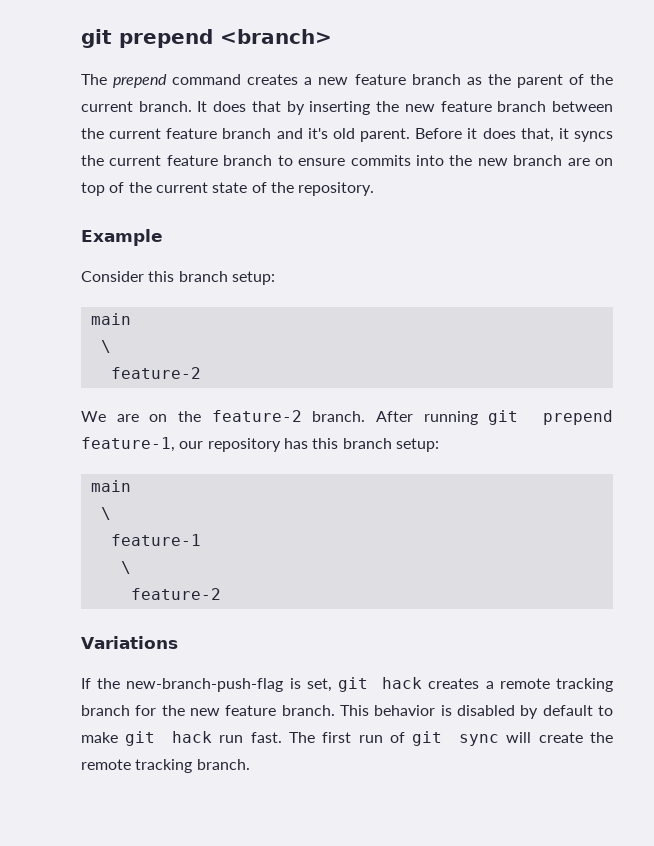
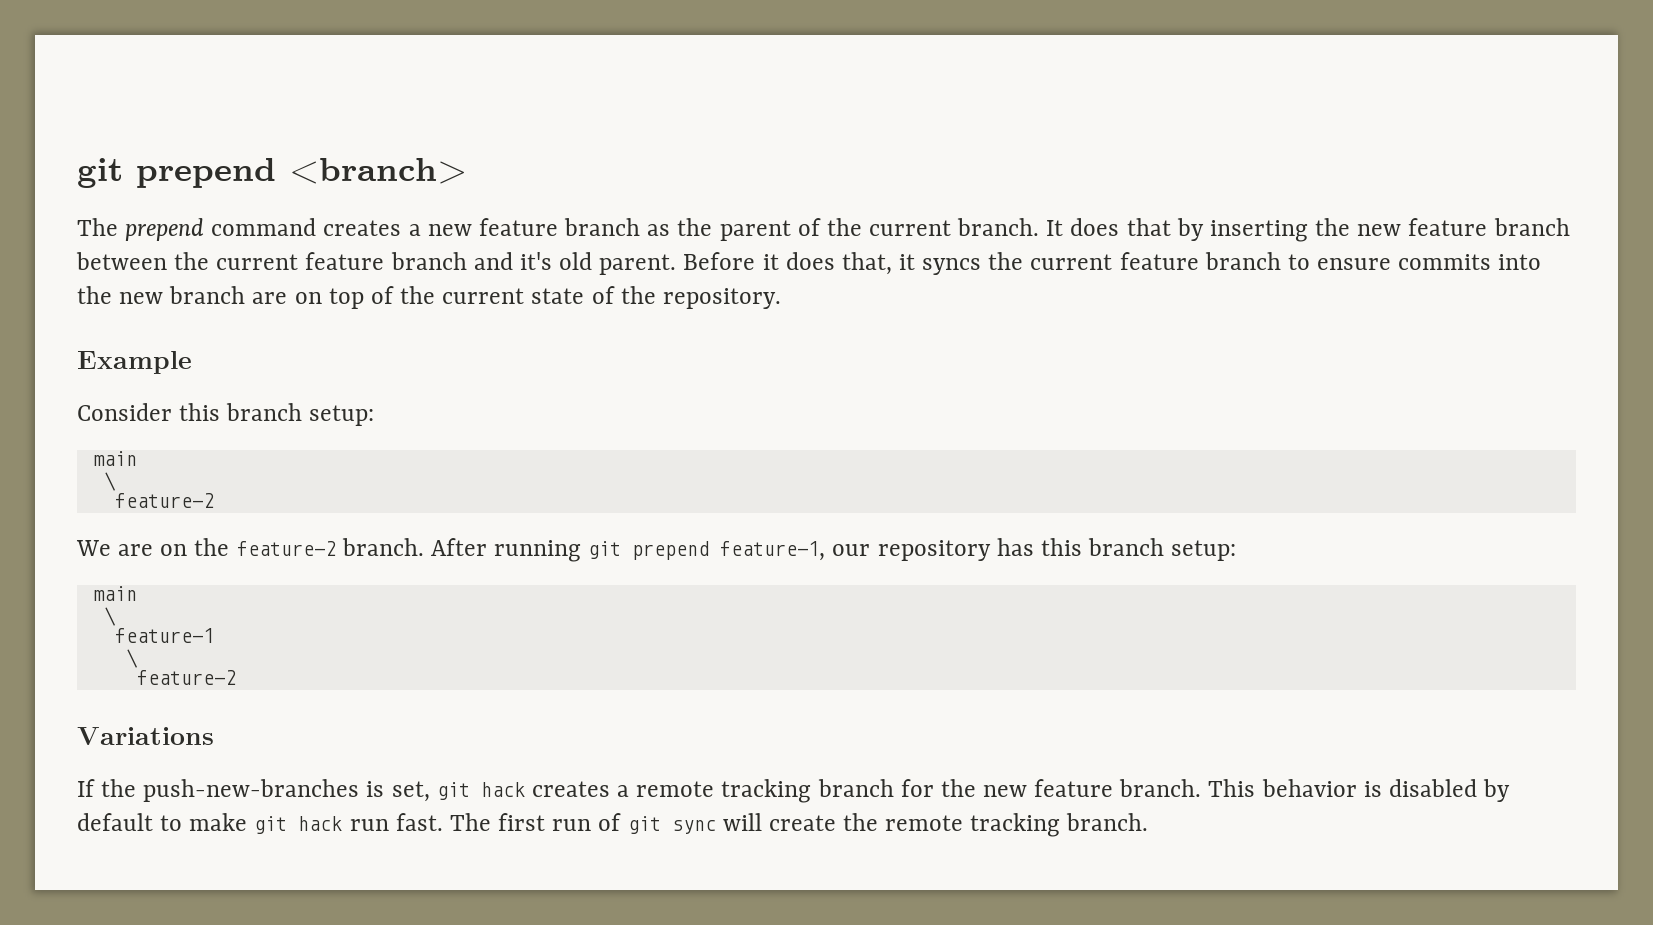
- If the new-branch-push-flag is set, git hack creates a remote tracking branch for the new feature branch.
+ If the push-new-branches is set, git hack creates a remote tracking branch for the new feature branch.

